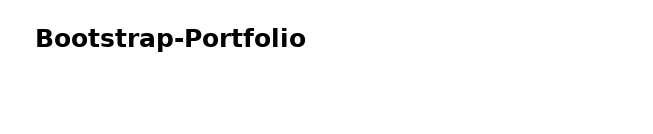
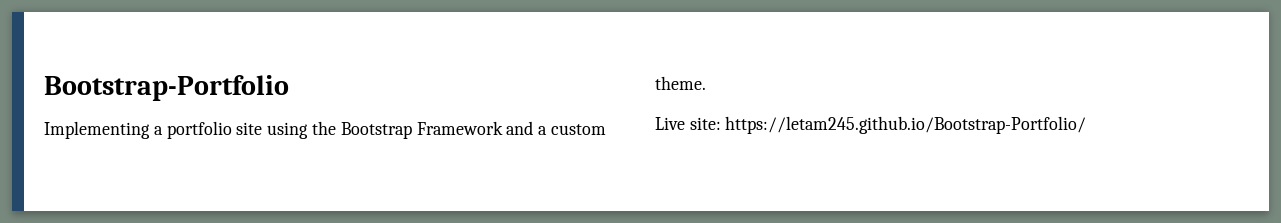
+ Implementing a portfolio site using the Bootstrap Framework and a custom theme.
+ Live site: https://letam245.github.io/Bootstrap-Portfolio/

